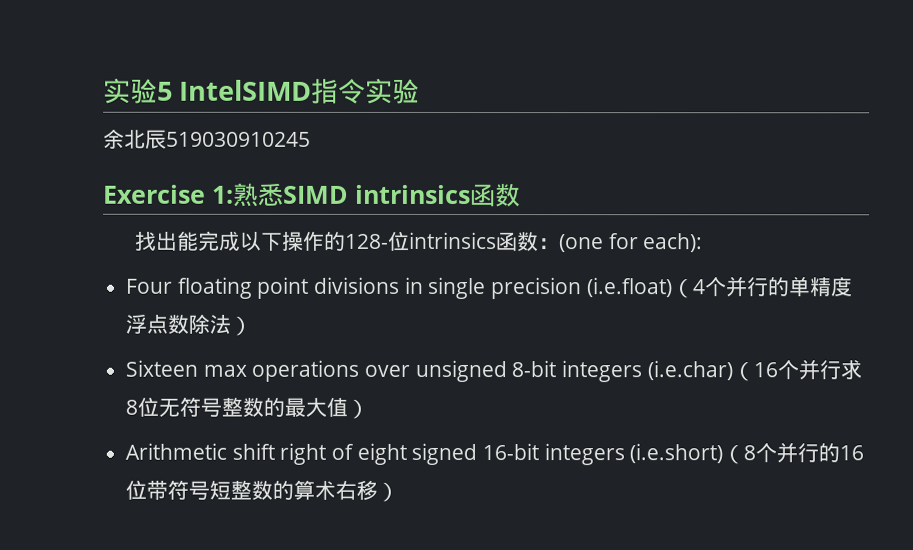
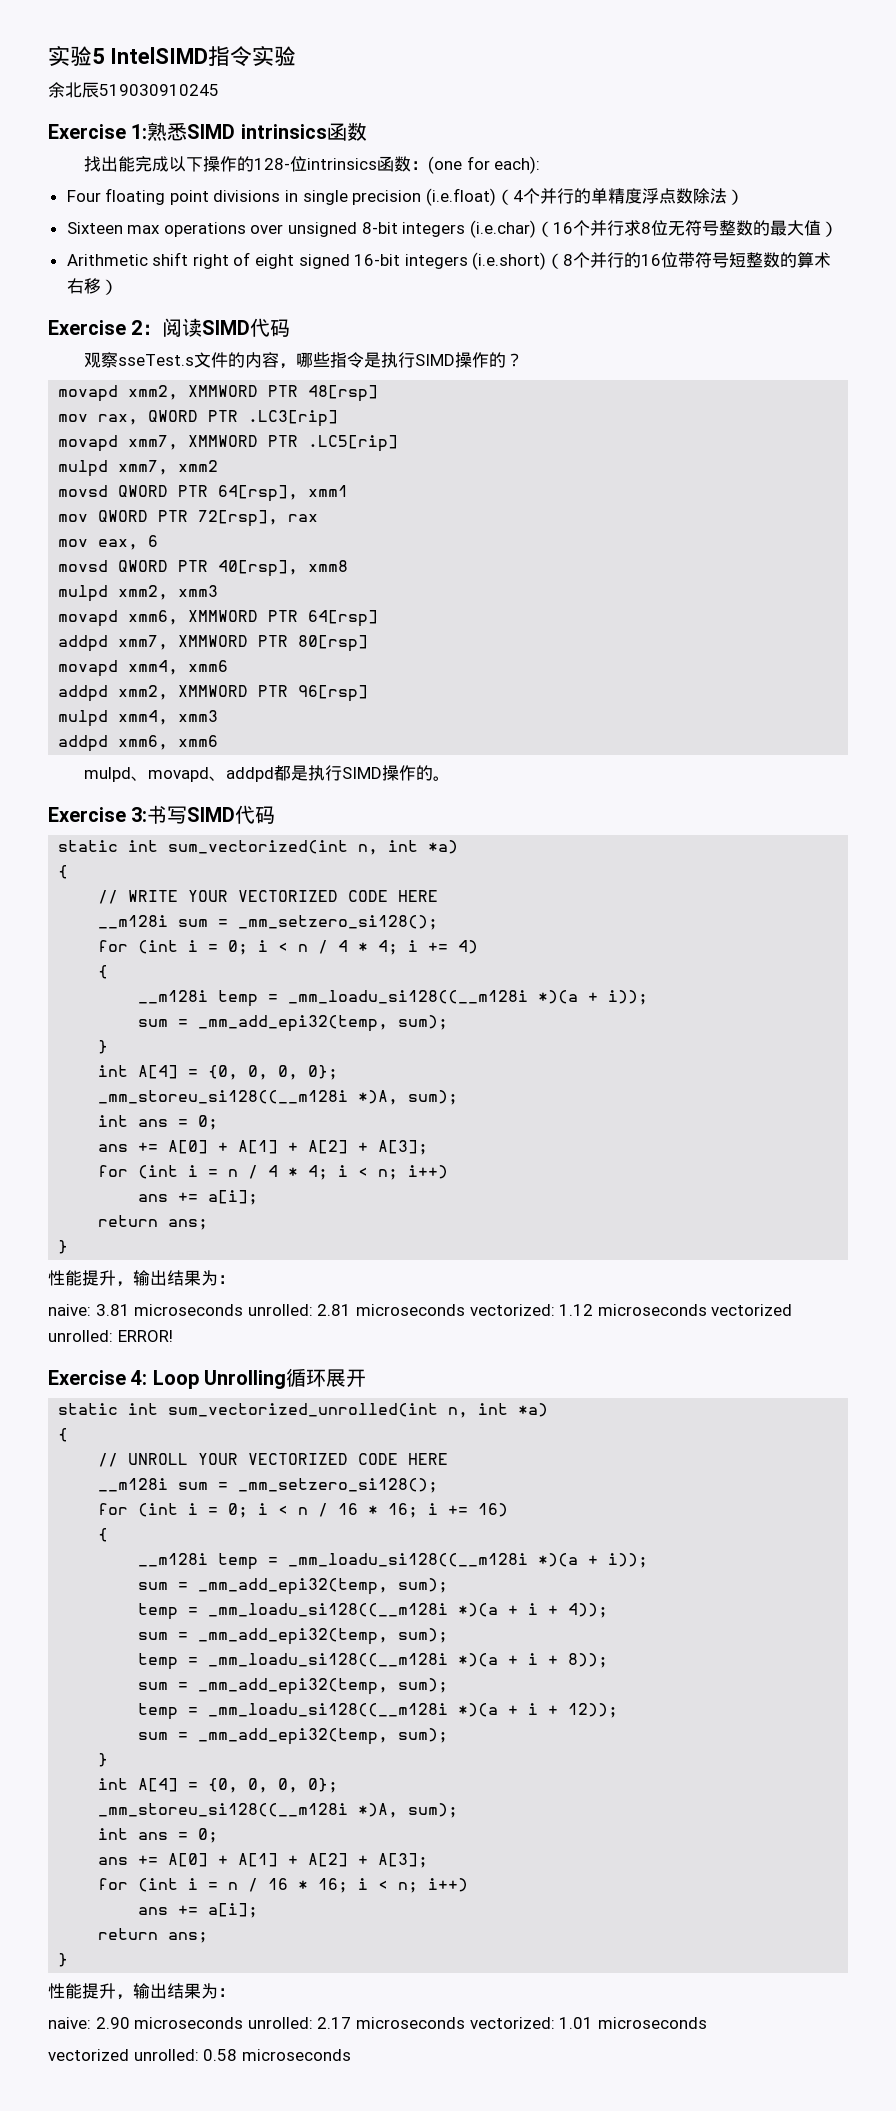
+ Exercise 2：阅读SIMD代码
+ 观察sseTest.s文件的内容，哪些指令是执行SIMD操作的？
+ movapd xmm2, XMMWORD PTR 48[rsp]
+ mov rax, QWORD PTR .LC3[rip]
+ movapd xmm7, XMMWORD PTR .LC5[rip]
+ mulpd xmm7, xmm2
+ movsd QWORD PTR 64[rsp], xmm1
+ mov QWORD PTR 72[rsp], rax
+ mov eax, 6
+ movsd QWORD PTR 40[rsp], xmm8
+ mulpd xmm2, xmm3
+ movapd xmm6, XMMWORD PTR 64[rsp]
+ addpd xmm7, XMMWORD PTR 80[rsp]
+ movapd xmm4, xmm6
+ addpd xmm2, XMMWORD PTR 96[rsp]
+ mulpd xmm4, xmm3
+ addpd xmm6, xmm6
+ mulpd、movapd、addpd都是执行SIMD操作的。
+ Exercise 3:书写SIMD代码
+ static int sum_vectorized(int n, int *a)
+ {
+ // WRITE YOUR VECTORIZED CODE HERE
+ __m128i sum = _mm_setzero_si128();
+ for (int i = 0; i < n / 4 * 4; i += 4)
+ {
+ __m128i temp = _mm_loadu_si128((__m128i *)(a + i));
+ sum = _mm_add_epi32(temp, sum);
+ }
+ int A[4] = {0, 0, 0, 0};
+ _mm_storeu_si128((__m128i *)A, sum);
+ int ans = 0;
+ ans += A[0] + A[1] + A[2] + A[3];
+ for (int i = n / 4 * 4; i < n; i++)
+ ans += a[i];
+ return ans;
+ }
+ 性能提升，输出结果为：
+ naive: 3.81 microseconds unrolled: 2.81 microseconds vectorized: 1.12 microseconds vectorized unrolled: ERROR!
+ Exercise 4: Loop Unrolling循环展开
+ static int sum_vectorized_unrolled(int n, int *a)
+ {
+ // UNROLL YOUR VECTORIZED CODE HERE
+ __m128i sum = _mm_setzero_si128();
+ for (int i = 0; i < n / 16 * 16; i += 16)
+ {
+ __m128i temp = _mm_loadu_si128((__m128i *)(a + i));
+ sum = _mm_add_epi32(temp, sum);
+ temp = _mm_loadu_si128((__m128i *)(a + i + 4));
+ sum = _mm_add_epi32(temp, sum);
+ temp = _mm_loadu_si128((__m128i *)(a + i + 8));
+ sum = _mm_add_epi32(temp, sum);
+ temp = _mm_loadu_si128((__m128i *)(a + i + 12));
+ sum = _mm_add_epi32(temp, sum);
+ }
+ int A[4] = {0, 0, 0, 0};
+ _mm_storeu_si128((__m128i *)A, sum);
+ int ans = 0;
+ ans += A[0] + A[1] + A[2] + A[3];
+ for (int i = n / 16 * 16; i < n; i++)
+ ans += a[i];
+ return ans;
+ }
+ 性能提升，输出结果为：
+ naive: 2.90 microseconds unrolled: 2.17 microseconds vectorized: 1.01 microseconds
+ vectorized unrolled: 0.58 microseconds

